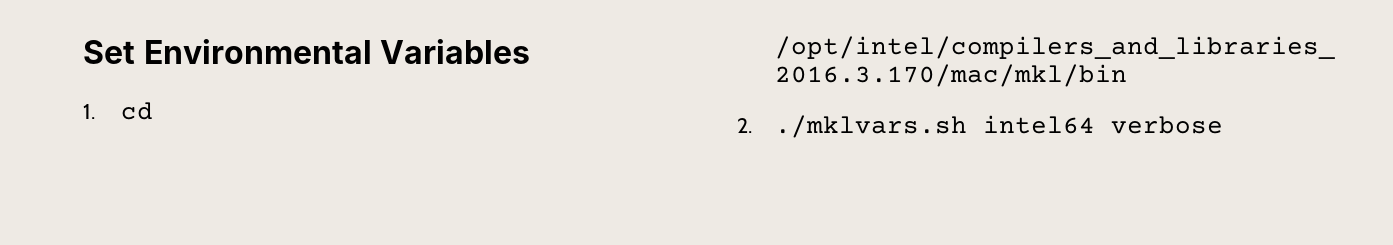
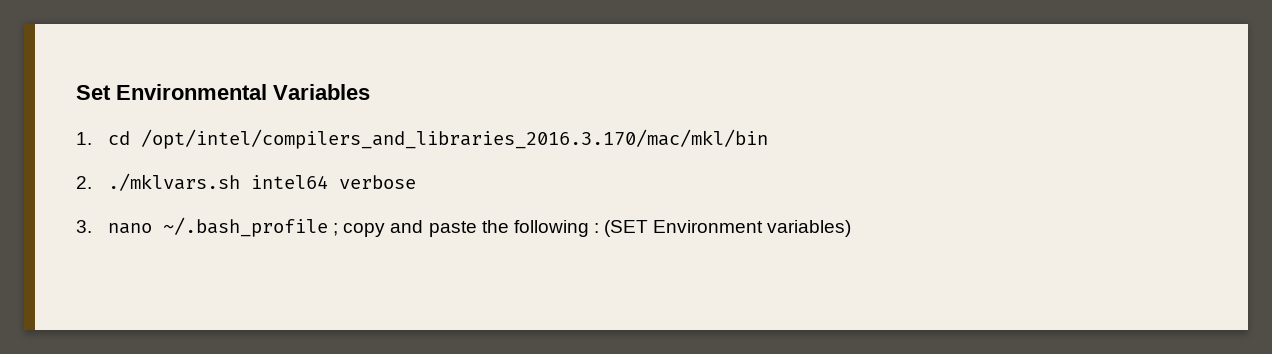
+ 3. nano ~/.bash_profile ; copy and paste the following : (SET Environment variables)

